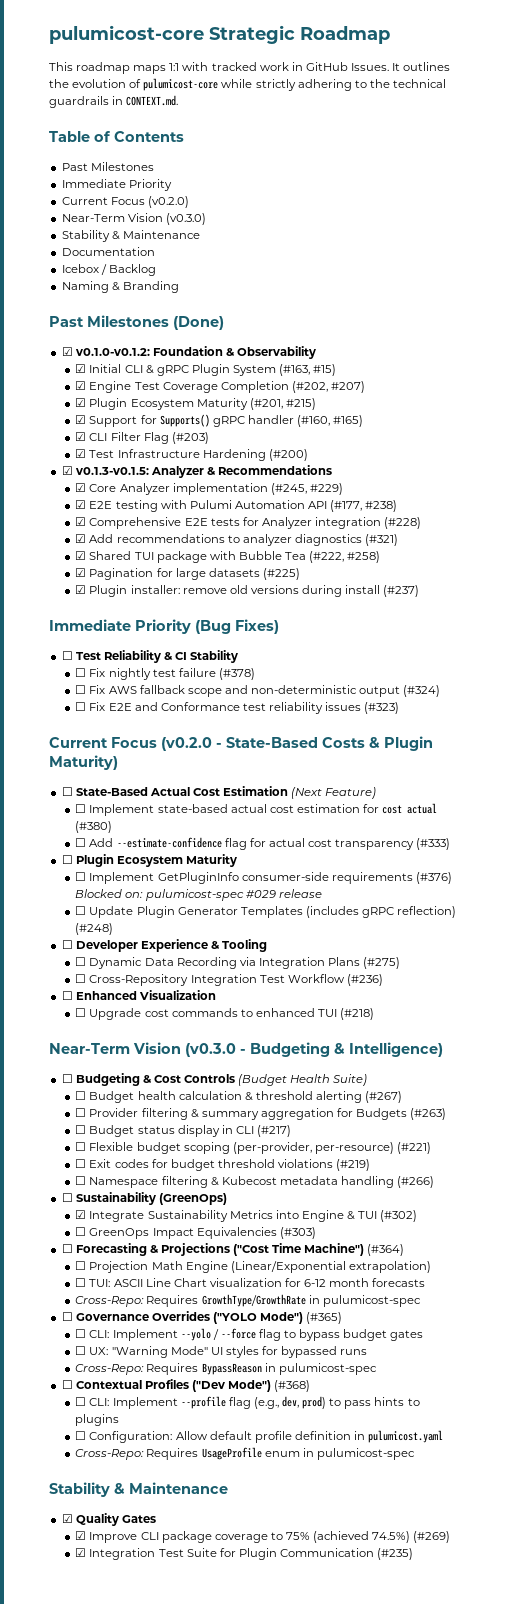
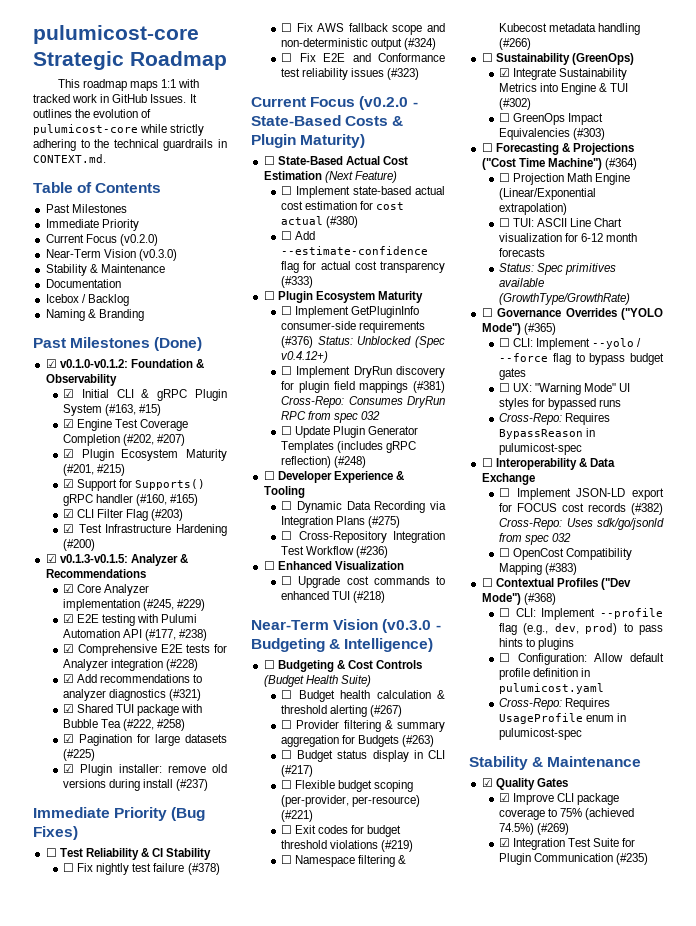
- ☐ Implement GetPluginInfo consumer-side requirements (#376) Blocked on: pulumicost-spec #029 release
+ ☐ Implement GetPluginInfo consumer-side requirements (#376) Status: Unblocked (Spec v0.4.12+)
+ ☐ Implement DryRun discovery for plugin field mappings (#381) Cross-Repo: Consumes DryRun RPC from spec 032
- Cross-Repo: Requires GrowthType/GrowthRate in pulumicost-spec
+ Status: Spec primitives available (GrowthType/GrowthRate)
+ ☐ Interoperability & Data Exchange
+ ☐ Implement JSON-LD export for FOCUS cost records (#382) Cross-Repo: Uses sdk/go/jsonld from spec 032
+ ☐ OpenCost Compatibility Mapping (#383)

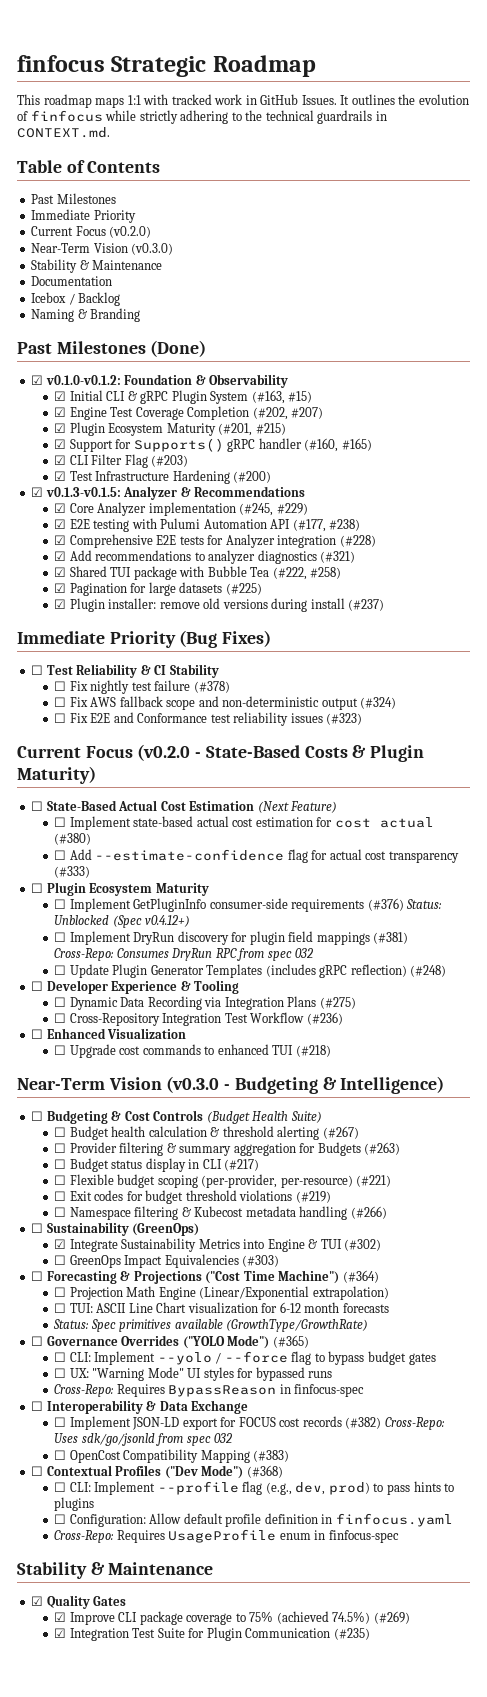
- pulumicost-core Strategic Roadmap
+ finfocus Strategic Roadmap
- It outlines the evolution of pulumicost-core while strictly adhering to the technical guardrails in CONTEXT.md.
+ It outlines the evolution of finfocus while strictly adhering to the technical guardrails in CONTEXT.md.
- Cross-Repo: Requires BypassReason in pulumicost-spec
+ Cross-Repo: Requires BypassReason in finfocus-spec
- ☐ Configuration: Allow default profile definition in pulumicost.yaml
+ ☐ Configuration: Allow default profile definition in finfocus.yaml
- Cross-Repo: Requires UsageProfile enum in pulumicost-spec
+ Cross-Repo: Requires UsageProfile enum in finfocus-spec

